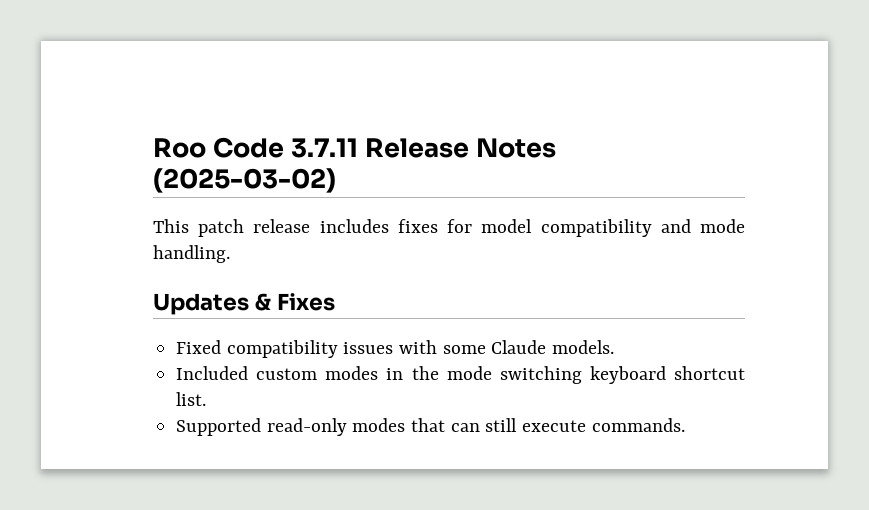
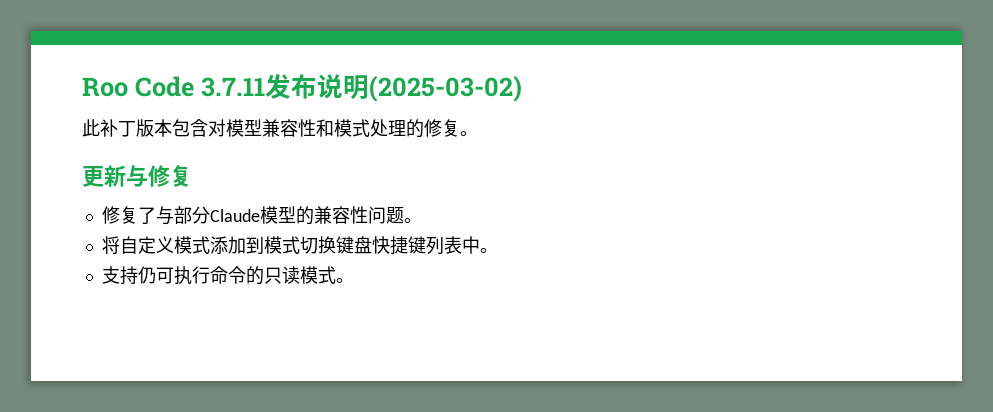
- Roo Code 3.7.11 Release Notes (2025-03-02)
+ Roo Code 3.7.11发布说明(2025-03-02)
- This patch release includes fixes for model compatibility and mode handling.
- Updates & Fixes
- Fixed compatibility issues with some Claude models.
- Included custom modes in the mode switching keyboard shortcut list.
- Supported read-only modes that can still execute commands.
+ 此补丁版本包含对模型兼容性和模式处理的修复。
+ 更新与修复
+ 修复了与部分Claude模型的兼容性问题。
+ 将自定义模式添加到模式切换键盘快捷键列表中。
+ 支持仍可执行命令的只读模式。

